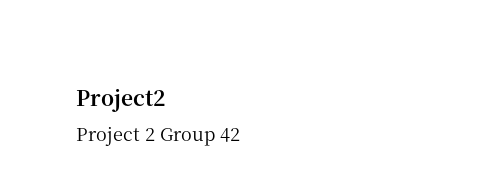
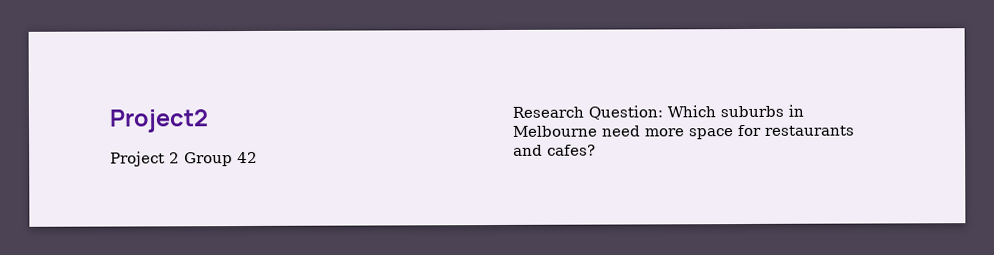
+ Research Question: Which suburbs in Melbourne need more space for restaurants and cafes?

